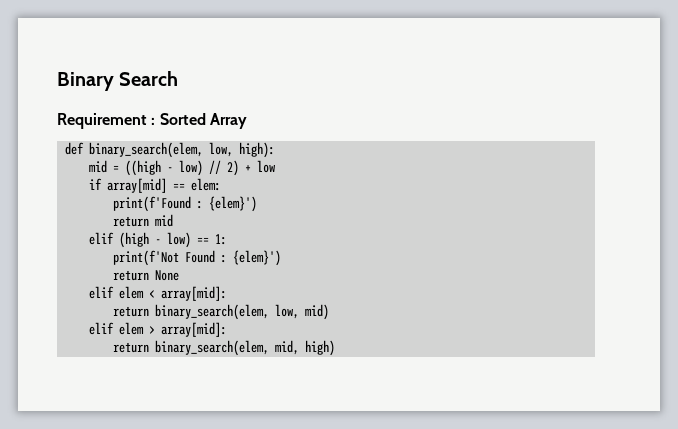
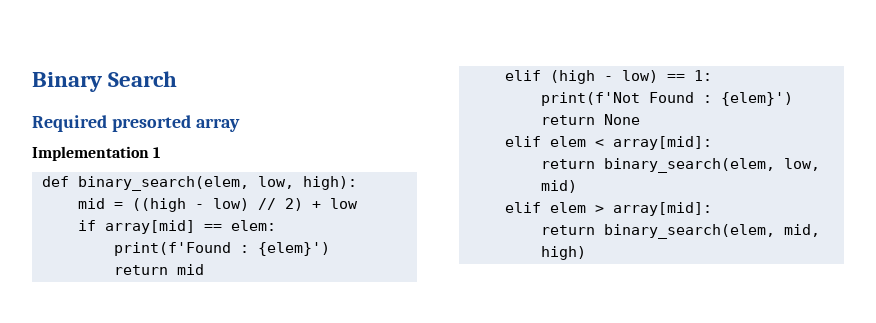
- Requirement : Sorted Array
+ Required presorted array
+ Implementation 1

